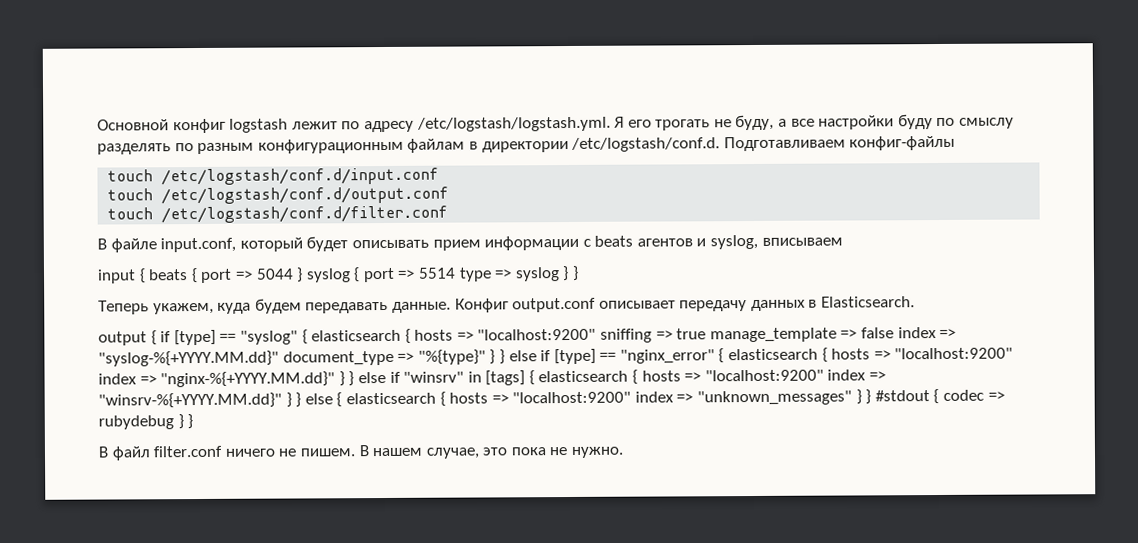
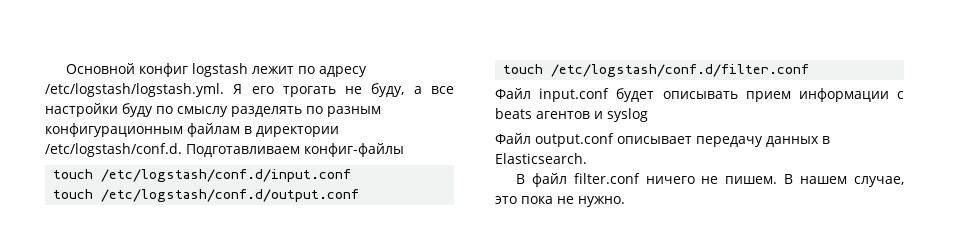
- В файле input.conf, который будет описывать прием информации с beats агентов и syslog, вписываем
- input { beats { port => 5044 } syslog { port => 5514 type => syslog } }
- Теперь укажем, куда будем передавать данные. Конфиг output.conf описывает передачу данных в Elasticsearch.
+ Файл input.conf будет описывать прием информации с beats агентов и syslog
+ Файл output.conf описывает передачу данных в Elasticsearch.
- output { if [type] == "syslog" { elasticsearch { hosts => "localhost:9200" sniffing => true manage_template => false index => "syslog-%{+YYYY.MM.dd}" document_type => "%{type}" } } else if [type] == "nginx_error" { elasticsearch { hosts => "localhost:9200" index => "nginx-%{+YYYY.MM.dd}" } } else if "winsrv" in [tags] { elasticsearch { hosts => "localhost:9200" index => "winsrv-%{+YYYY.MM.dd}" } } else { elasticsearch { hosts => "localhost:9200" index => "unknown_messages" } } #stdout { codec => rubydebug } }

